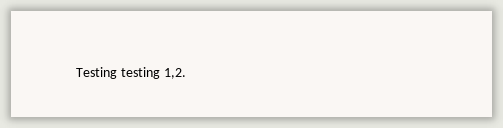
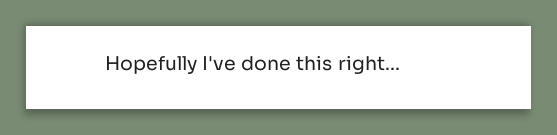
- Testing testing 1,2.
+ Hopefully I've done this right...

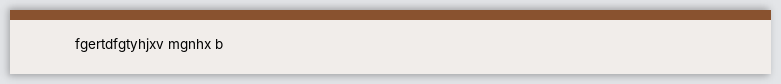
- Hopefully I've done this right...
+ fgertdfgtyhjxv mgnhx b

